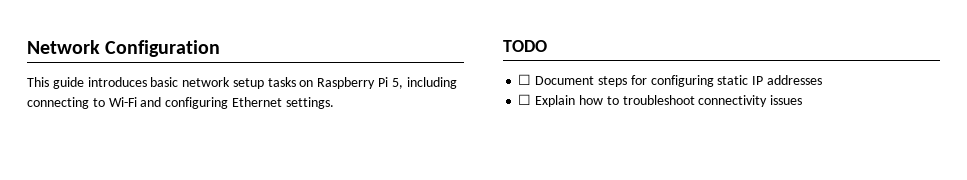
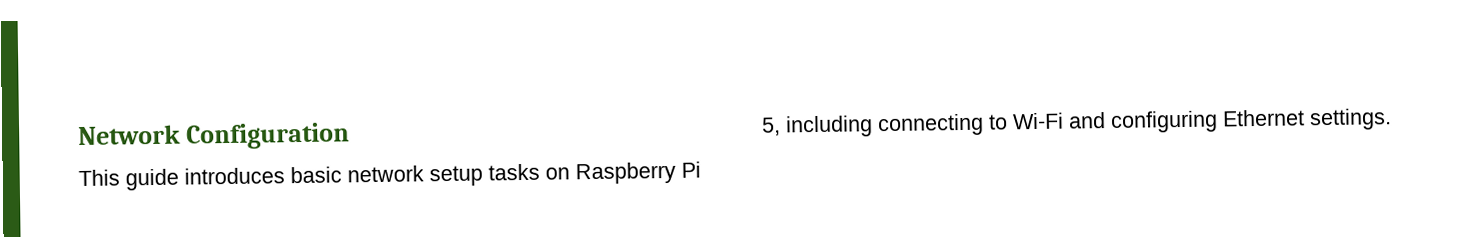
- TODO
- ☐ Document steps for configuring static IP addresses
- ☐ Explain how to troubleshoot connectivity issues

